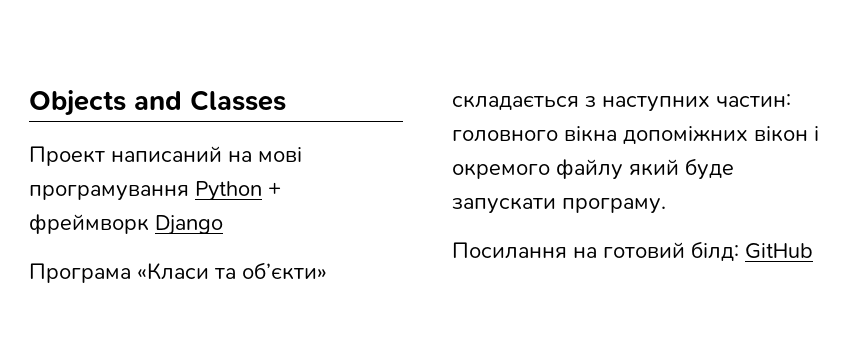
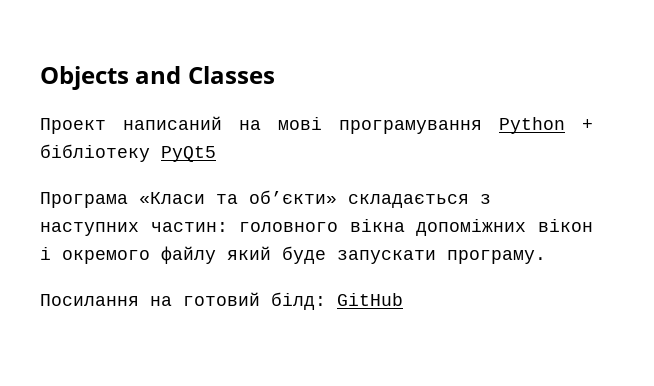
- Проект написаний на мові програмування Python + фреймворк Django
+ Проект написаний на мові програмування Python + бібліотеку PyQt5

